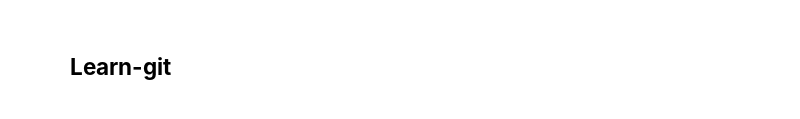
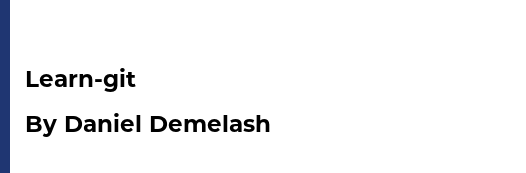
+ By Daniel Demelash

